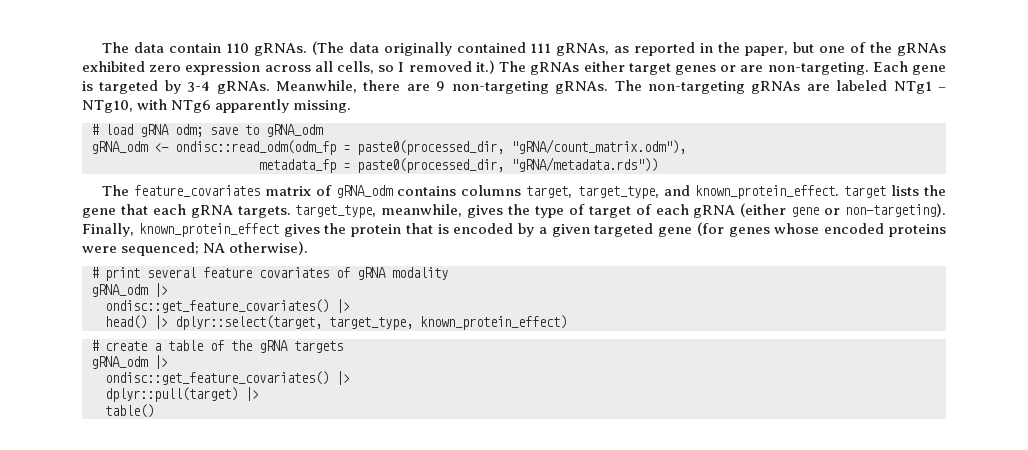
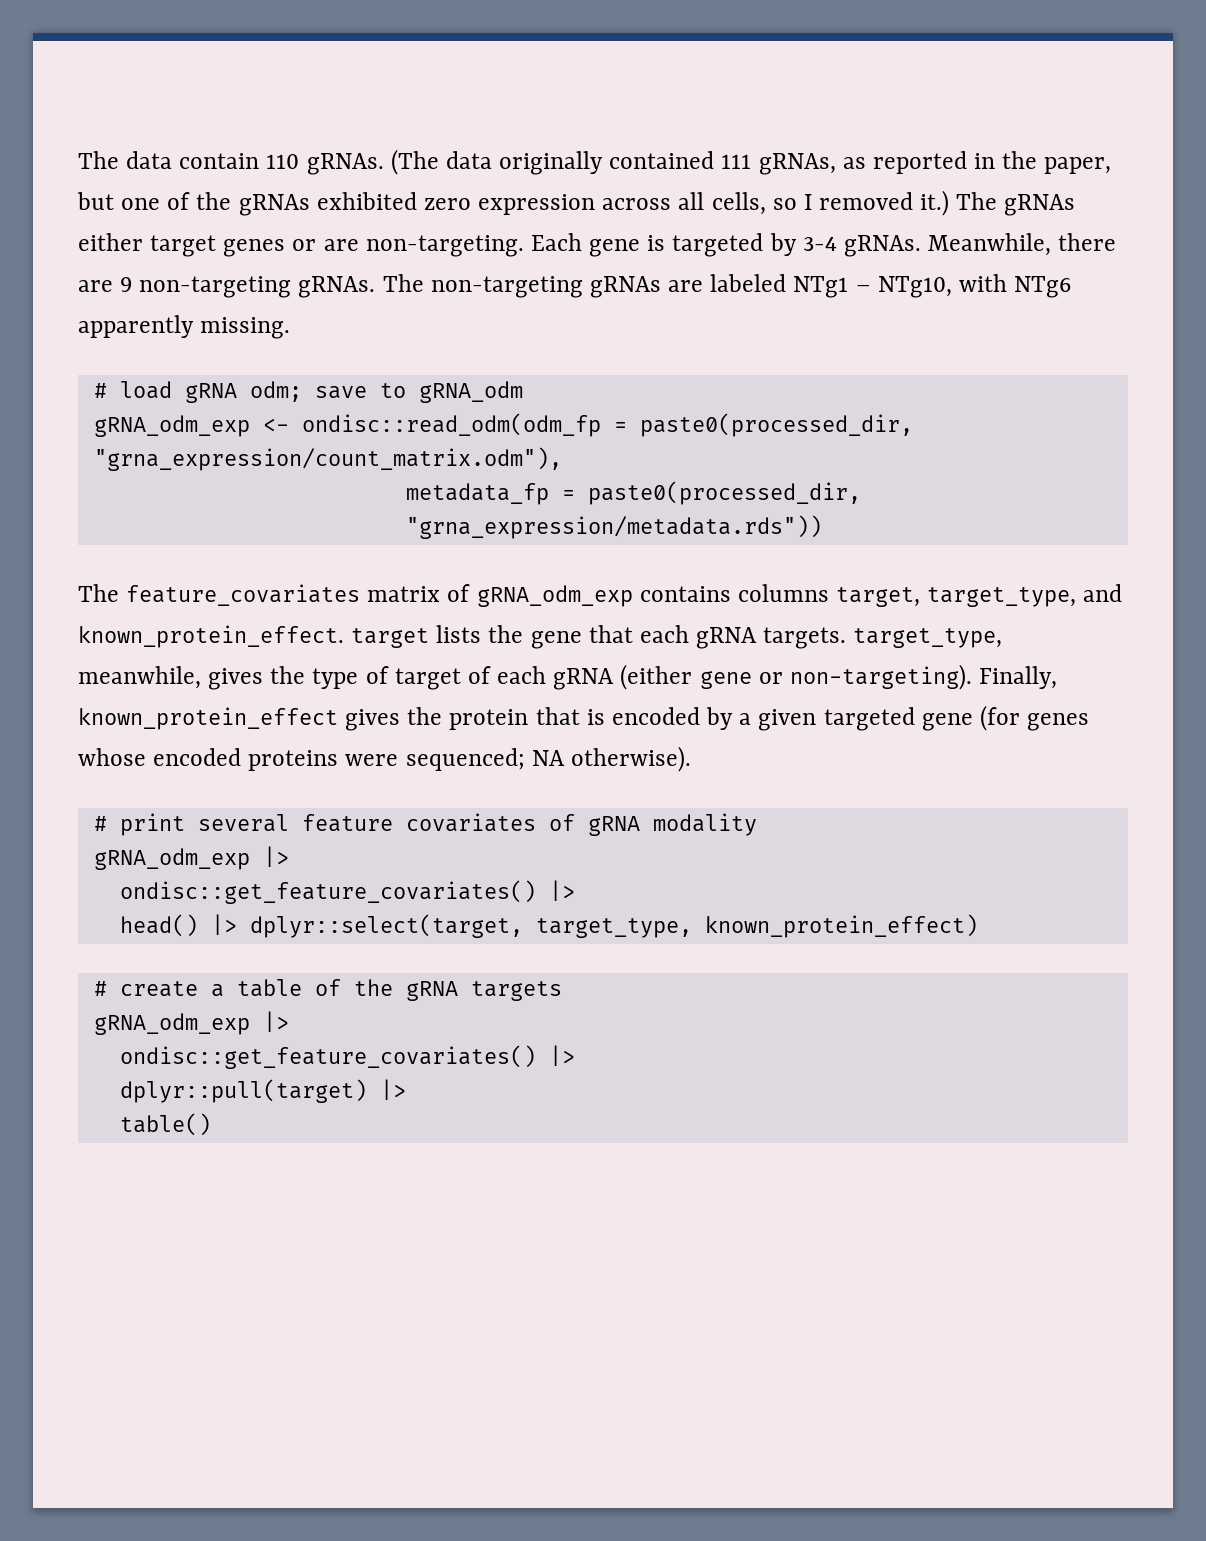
- gRNA_odm <- ondisc::read_odm(odm_fp = paste0(processed_dir, "gRNA/count_matrix.odm"),
+ gRNA_odm_exp <- ondisc::read_odm(odm_fp = paste0(processed_dir, "grna_expression/count_matrix.odm"),
- metadata_fp = paste0(processed_dir, "gRNA/metadata.rds"))
+ metadata_fp = paste0(processed_dir, "grna_expression/metadata.rds"))
- The feature_covariates matrix of gRNA_odm contains columns target, target_type, and known_protein_effect. target lists the gene that each gRNA targets. target_type, meanwhile, gives the type of target of each gRNA (either gene or non-targeting).
+ The feature_covariates matrix of gRNA_odm_exp contains columns target, target_type, and known_protein_effect. target lists the gene that each gRNA targets. target_type, meanwhile, gives the type of target of each gRNA (either gene or non-targeting).
  # print several feature covariates of gRNA modality
- gRNA_odm |>
+ gRNA_odm_exp |>
  # create a table of the gRNA targets
- gRNA_odm |>
+ gRNA_odm_exp |>

